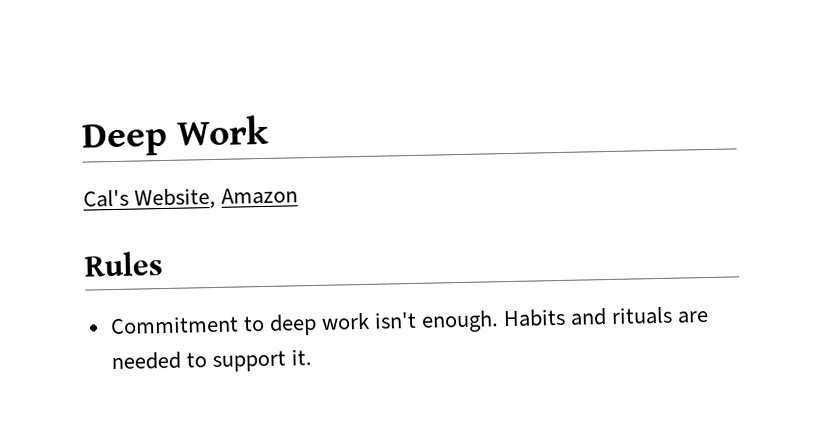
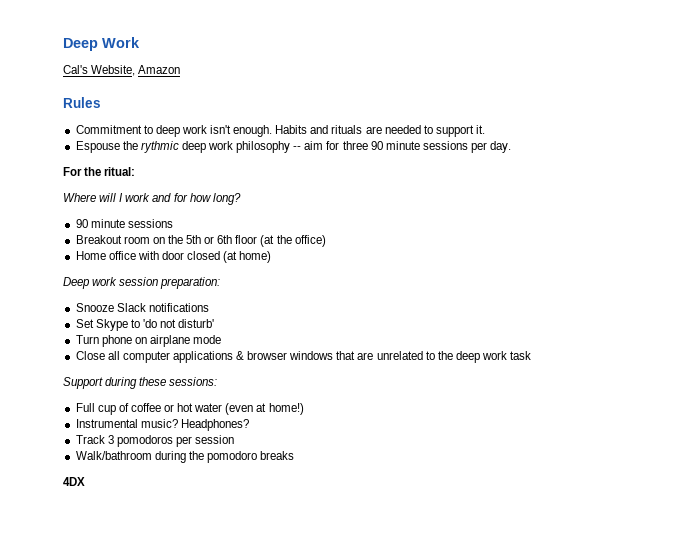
+ Espouse the rythmic deep work philosophy -- aim for three 90 minute sessions per day.
+ For the ritual:
+ Where will I work and for how long?
+ 90 minute sessions
+ Breakout room on the 5th or 6th floor (at the office)
+ Home office with door closed (at home)
+ Deep work session preparation:
+ Snooze Slack notifications
+ Set Skype to 'do not disturb'
+ Turn phone on airplane mode
+ Close all computer applications & browser windows that are unrelated to the deep work task
+ Support during these sessions:
+ Full cup of coffee or hot water (even at home!)
+ Instrumental music? Headphones?
+ Track 3 pomodoros per session
+ Walk/bathroom during the pomodoro breaks
+ 4DX

